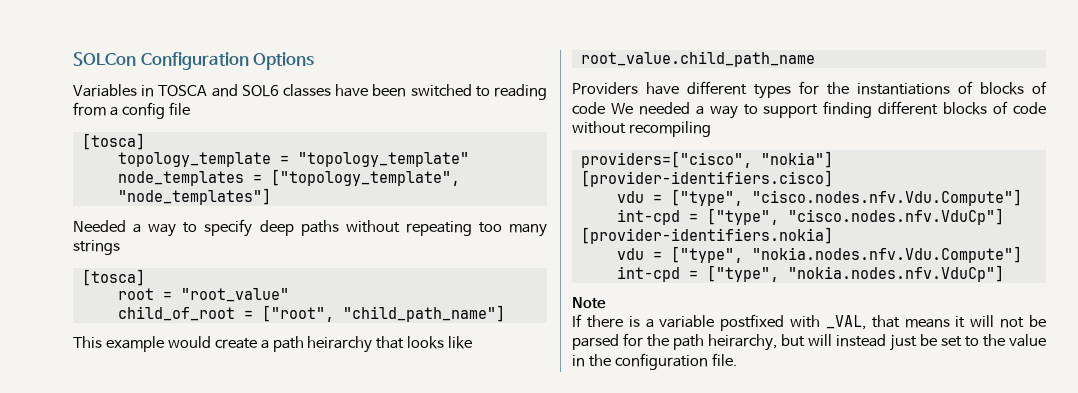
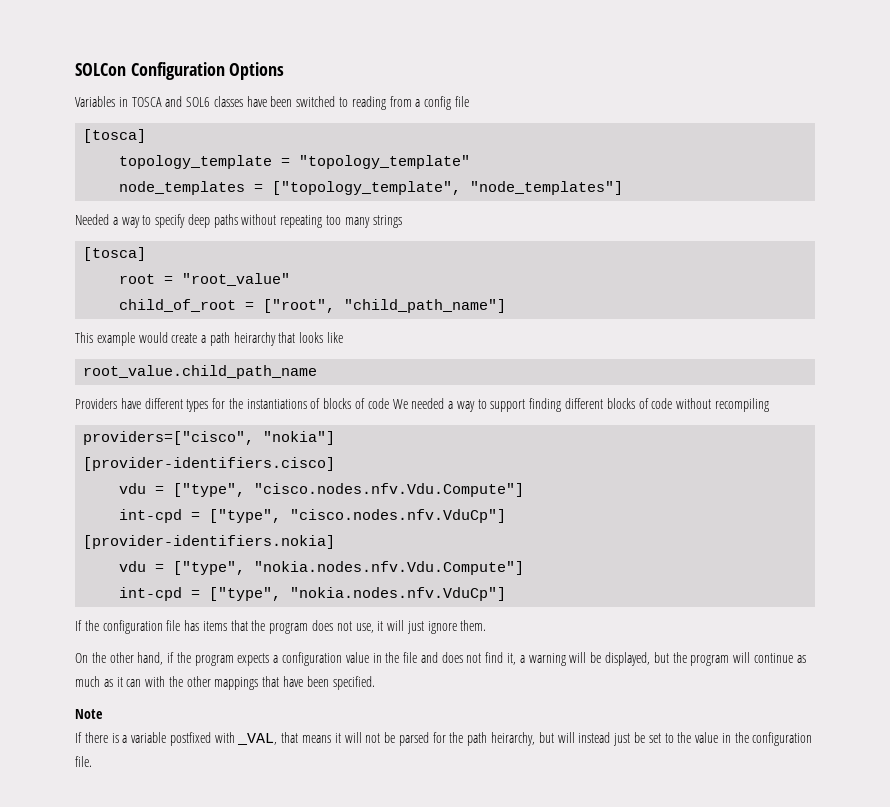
+ If the configuration file has items that the program does not use, it will just ignore them.
+ On the other hand, if the program expects a configuration value in the file and does not find it, a warning will be displayed, but the program will continue as much as it can with the other mappings that have been specified.

